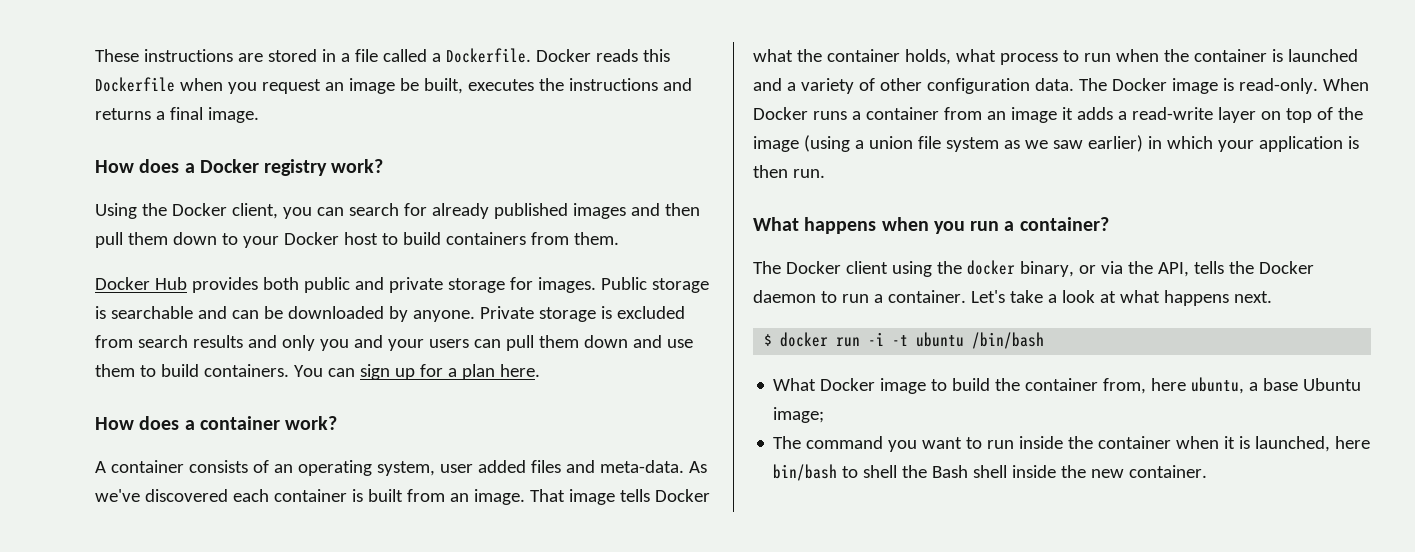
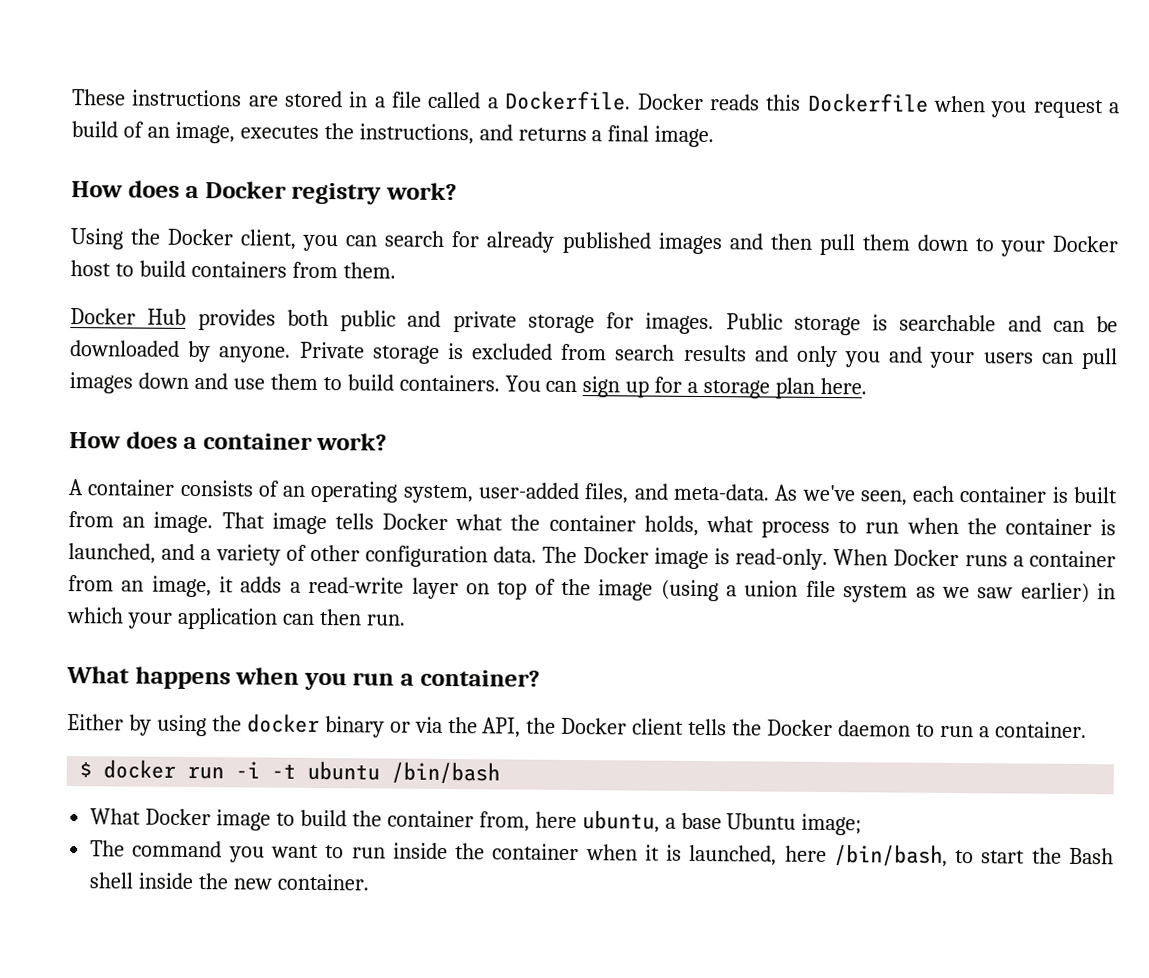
- Docker reads this Dockerfile when you request an image be built, executes the instructions and returns a final image.
+ Docker reads this Dockerfile when you request a build of an image, executes the instructions, and returns a final image.
- Private storage is excluded from search results and only you and your users can pull them down and use them to build containers.
+ Private storage is excluded from search results and only you and your users can pull images down and use them to build containers.
- You can sign up for a plan here.
+ You can sign up for a storage plan here.
- A container consists of an operating system, user added files and meta-data.
+ A container consists of an operating system, user-added files, and meta-data.
- As we've discovered each container is built from an image.
+ As we've seen, each container is built from an image.
- That image tells Docker what the container holds, what process to run when the container is launched and a variety of other configuration data.
+ That image tells Docker what the container holds, what process to run when the container is launched, and a variety of other configuration data.
- When Docker runs a container from an image it adds a read-write layer on top of the image (using a union file system as we saw earlier) in which your application is then run.
+ When Docker runs a container from an image, it adds a read-write layer on top of the image (using a union file system as we saw earlier) in which your application can then run.
- The Docker client using the docker binary, or via the API, tells the Docker daemon to run a container. Let's take a look at what happens next.
+ Either by using the docker binary or via the API, the Docker client tells the Docker daemon to run a container.
- The command you want to run inside the container when it is launched, here bin/bash to shell the Bash shell inside the new container.
+ The command you want to run inside the container when it is launched, here /bin/bash, to start the Bash shell inside the new container.

